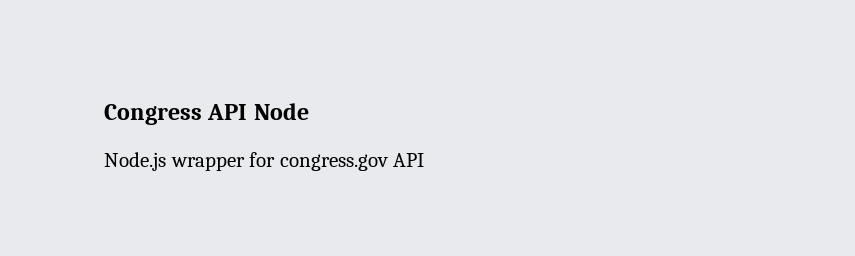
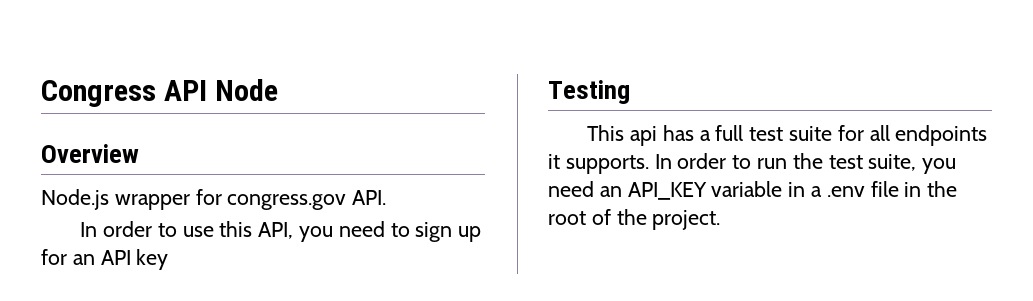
+ Overview
- Node.js wrapper for congress.gov API
+ Node.js wrapper for congress.gov API.
+ In order to use this API, you need to sign up for an API key
+ Testing
+ This api has a full test suite for all endpoints it supports. In order to run the test suite, you need an API_KEY variable in a .env file in the root of the project.

